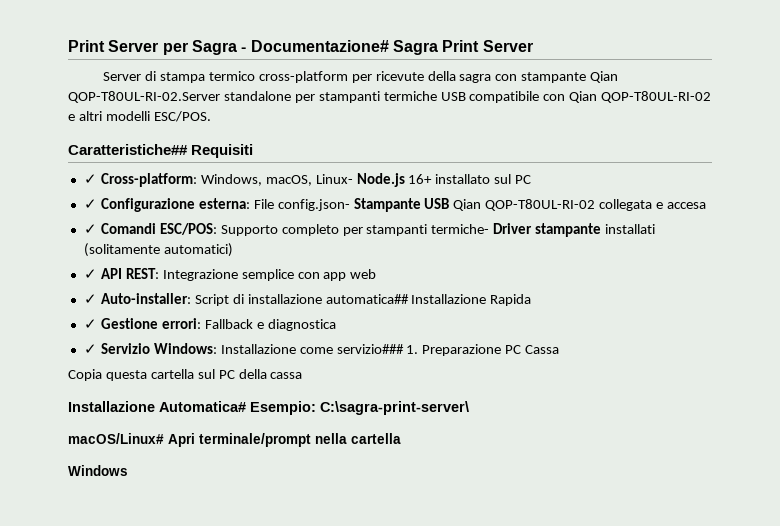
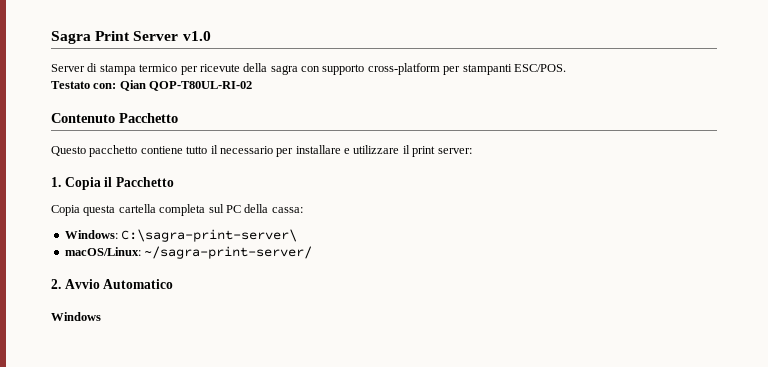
- Print Server per Sagra - Documentazione# Sagra Print Server
+ Sagra Print Server v1.0
- Server di stampa termico cross-platform per ricevute della sagra con stampante Qian QOP-T80UL-RI-02.Server standalone per stampanti termiche USB compatibile con Qian QOP-T80UL-RI-02 e altri modelli ESC/POS.
- Caratteristiche## Requisiti
- ✓ Cross-platform: Windows, macOS, Linux- Node.js 16+ installato sul PC
- ✓ Configurazione esterna: File config.json- Stampante USB Qian QOP-T80UL-RI-02 collegata e accesa
- ✓ Comandi ESC/POS: Supporto completo per stampanti termiche- Driver stampante installati (solitamente automatici)
- ✓ API REST: Integrazione semplice con app web
- ✓ Auto-installer: Script di installazione automatica## Installazione Rapida
- ✓ Gestione errori: Fallback e diagnostica
- ✓ Servizio Windows: Installazione come servizio### 1. Preparazione PC Cassa
+ Server di stampa termico per ricevute della sagra con supporto cross-platform per stampanti ESC/POS.
+ Testato con: Qian QOP-T80UL-RI-02
+ Contenuto Pacchetto
+ Questo pacchetto contiene tutto il necessario per installare e utilizzare il print server:
+ 1. Copia il Pacchetto
- Copia questa cartella sul PC della cassa
- Installazione Automatica# Esempio: C:\sagra-print-server\
- macOS/Linux# Apri terminale/prompt nella cartella
+ Copia questa cartella completa sul PC della cassa:
+ Windows: C:\sagra-print-server\
+ macOS/Linux: ~/sagra-print-server/
+ 2. Avvio Automatico

